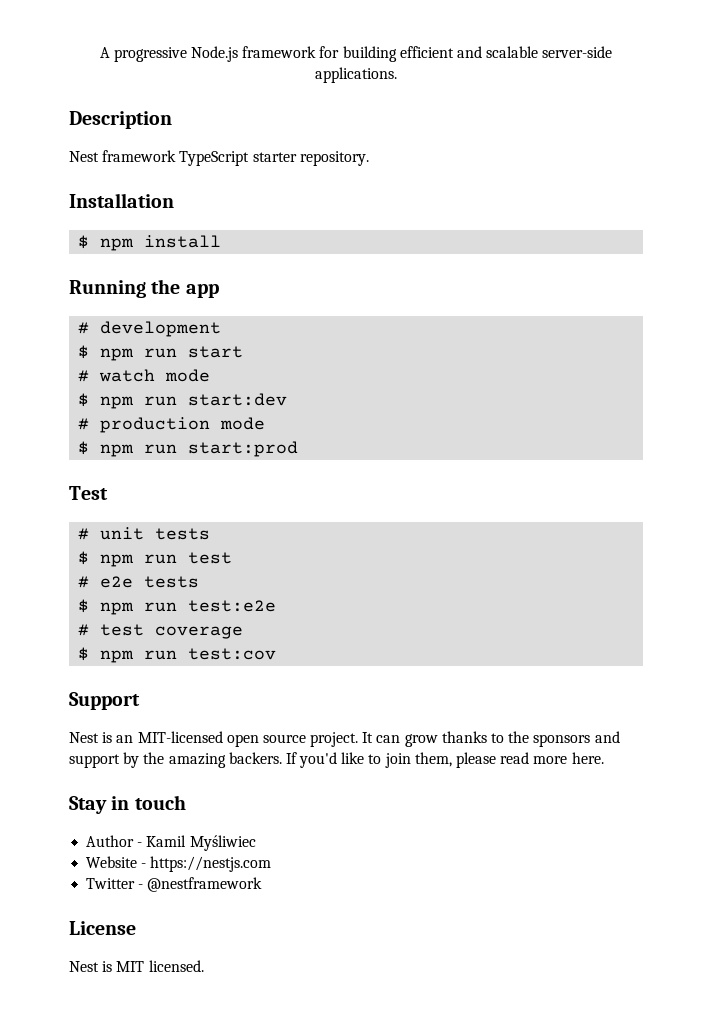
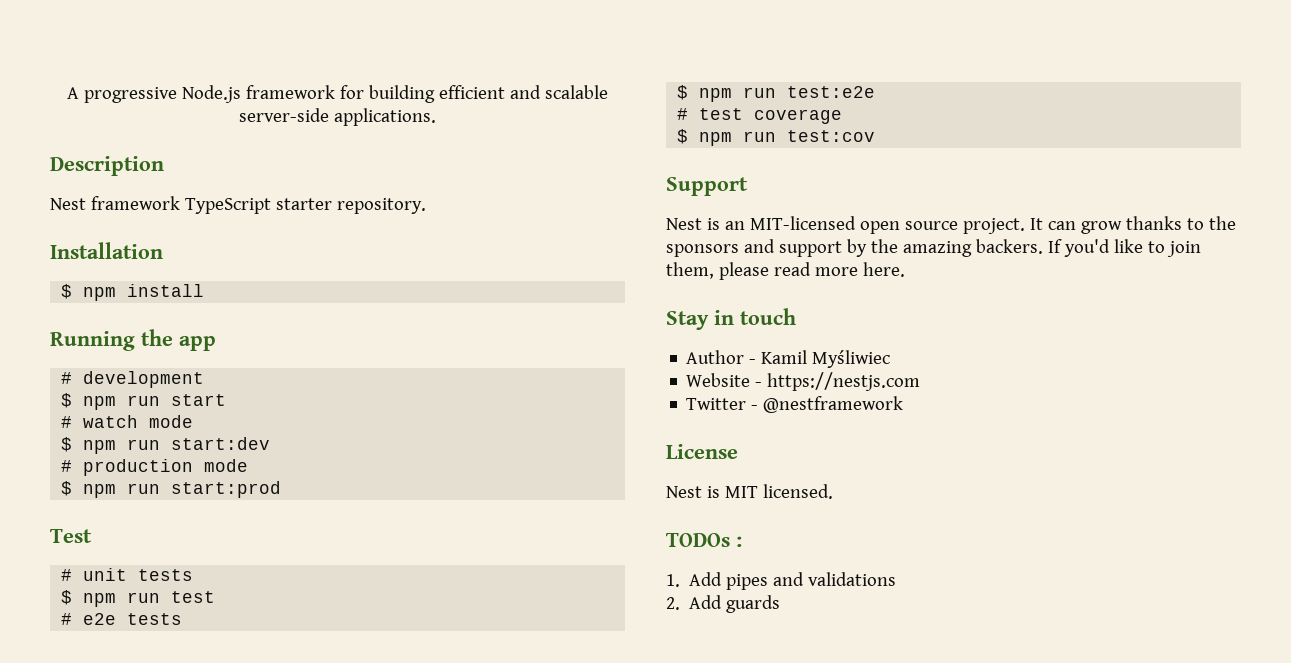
+ TODOs :
+ 1. Add pipes and validations
+ 2. Add guards

